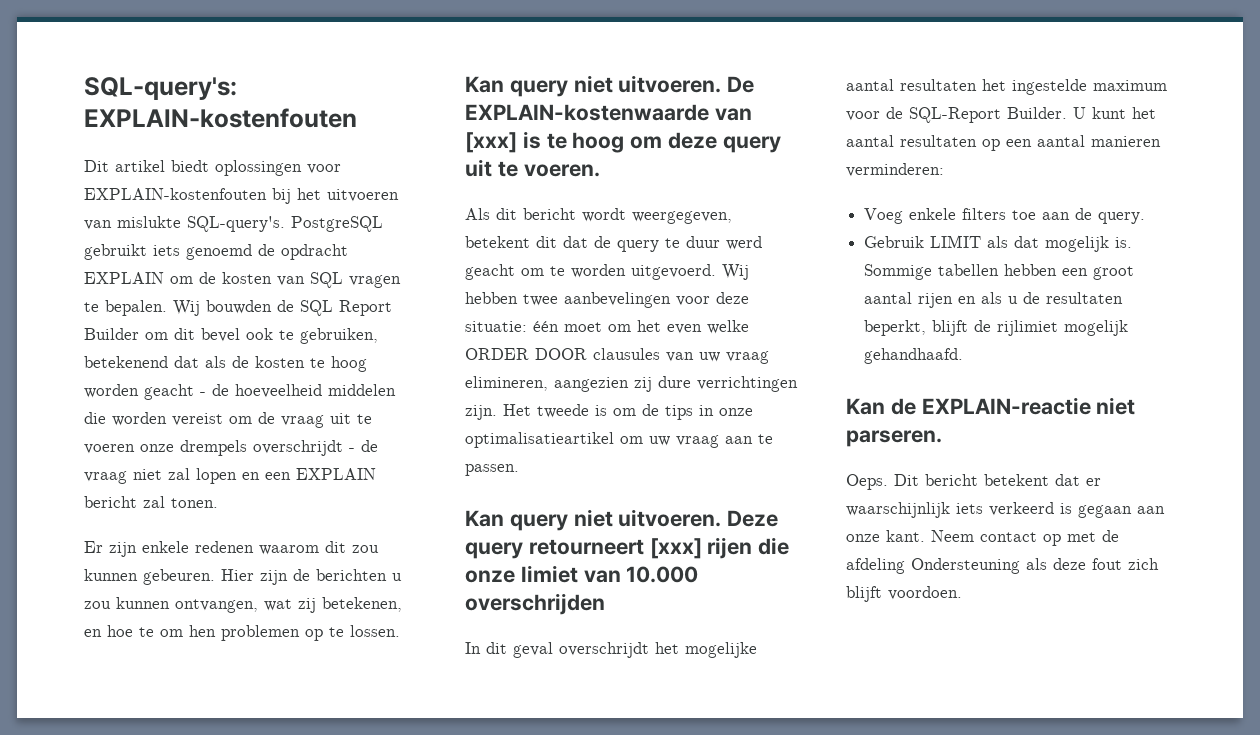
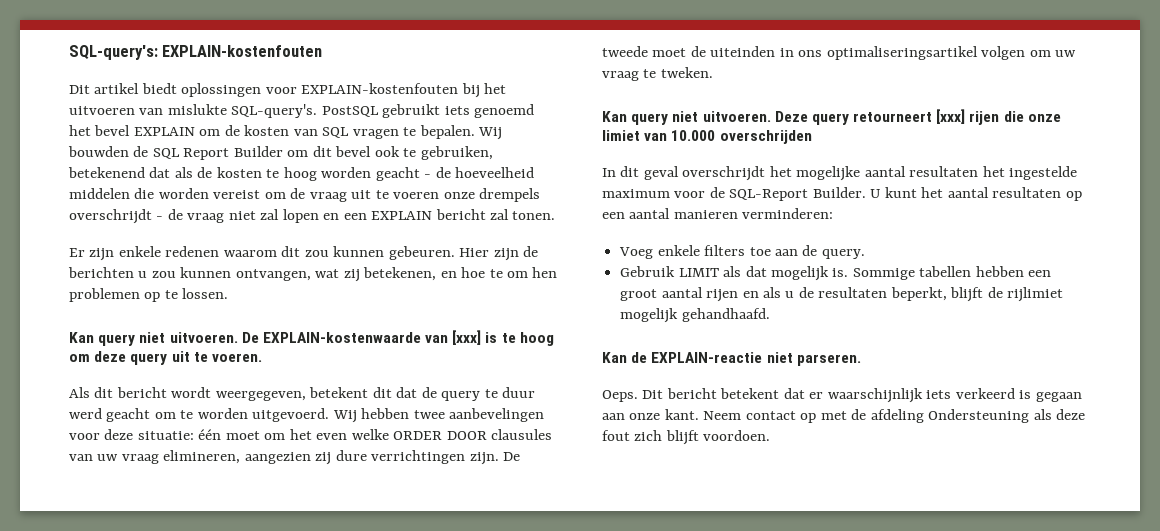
- PostgreSQL gebruikt iets genoemd de opdracht EXPLAIN om de kosten van SQL vragen te bepalen.
+ PostSQL gebruikt iets genoemd het bevel EXPLAIN om de kosten van SQL vragen te bepalen.
- Het tweede is om de tips in onze optimalisatieartikel om uw vraag aan te passen.
+ De tweede moet de uiteinden in ons optimaliseringsartikel volgen om uw vraag te tweken.

